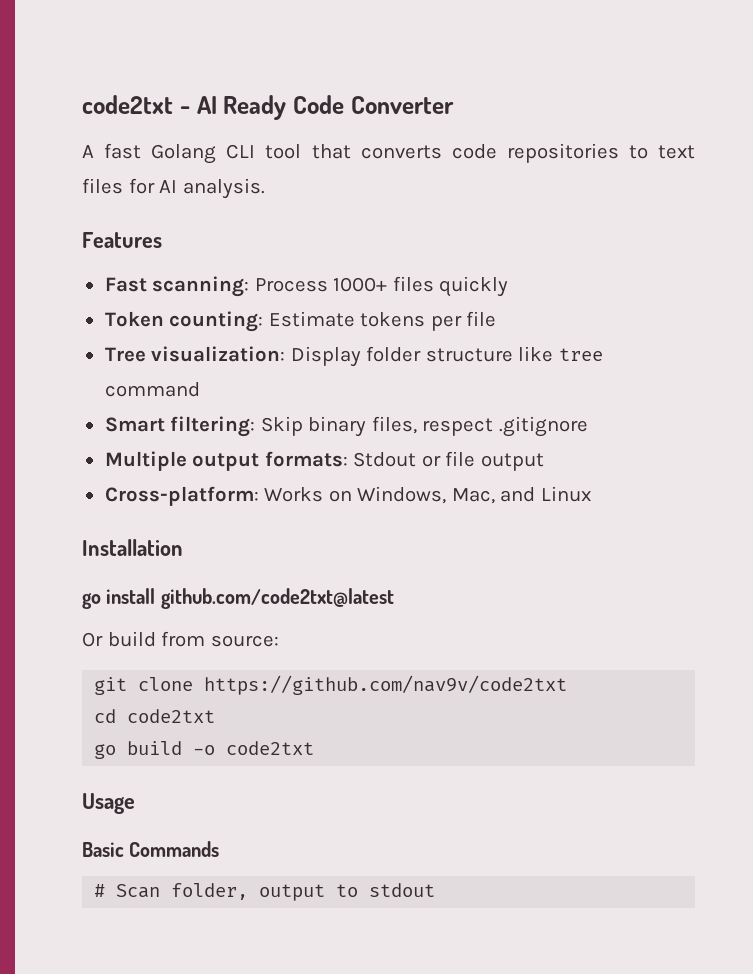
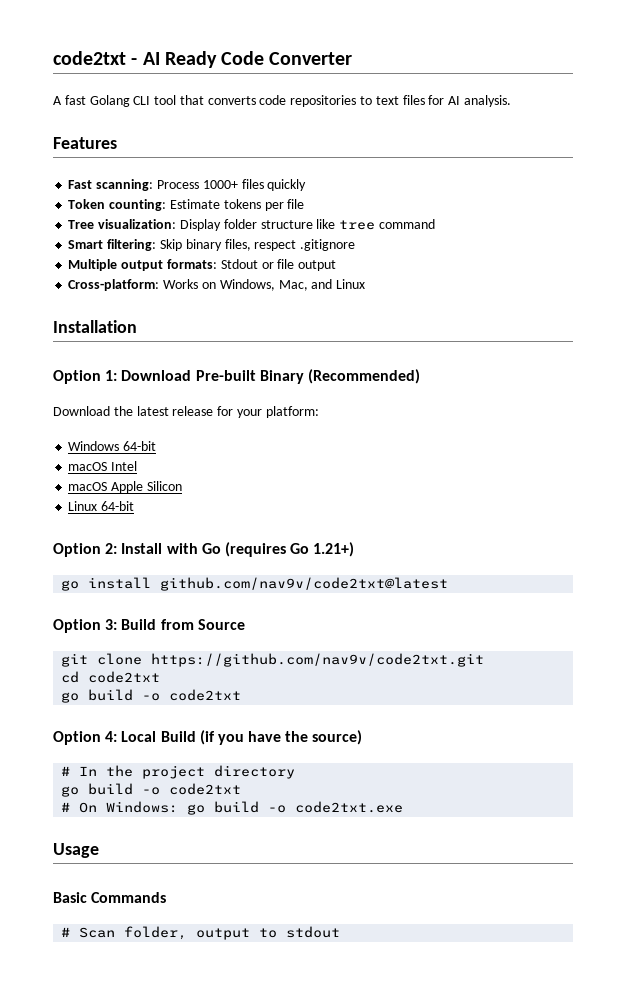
- go install github.com/code2txt@latest
- Or build from source:
+ Option 1: Download Pre-built Binary (Recommended)
+ Download the latest release for your platform:
+ Windows 64-bit
+ macOS Intel
+ macOS Apple Silicon
+ Linux 64-bit
+ Option 2: Install with Go (requires Go 1.21+)
+ go install github.com/nav9v/code2txt@latest
+ Option 3: Build from Source
- git clone https://github.com/nav9v/code2txt
+ git clone https://github.com/nav9v/code2txt.git
+ Option 4: Local Build (if you have the source)
+ # In the project directory
+ go build -o code2txt
+ # On Windows: go build -o code2txt.exe

